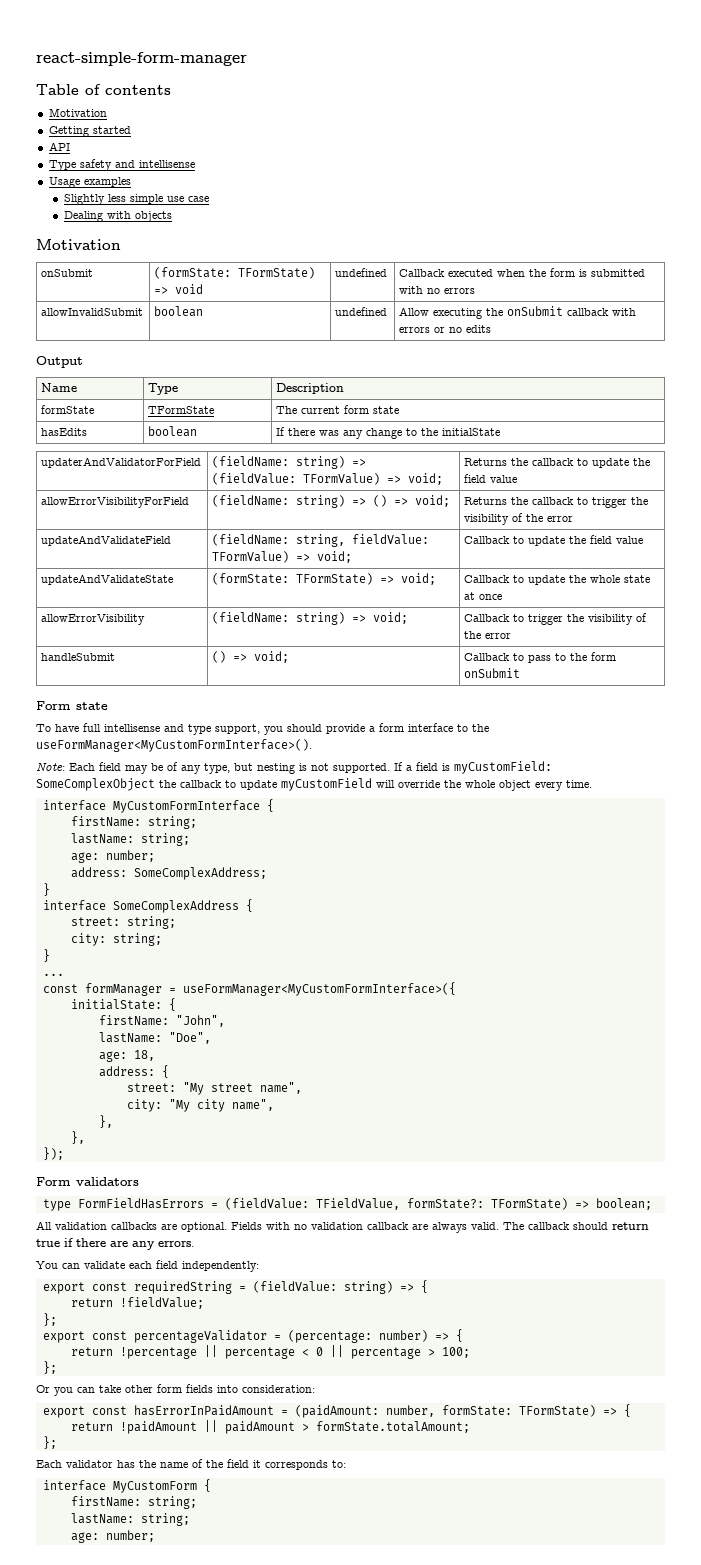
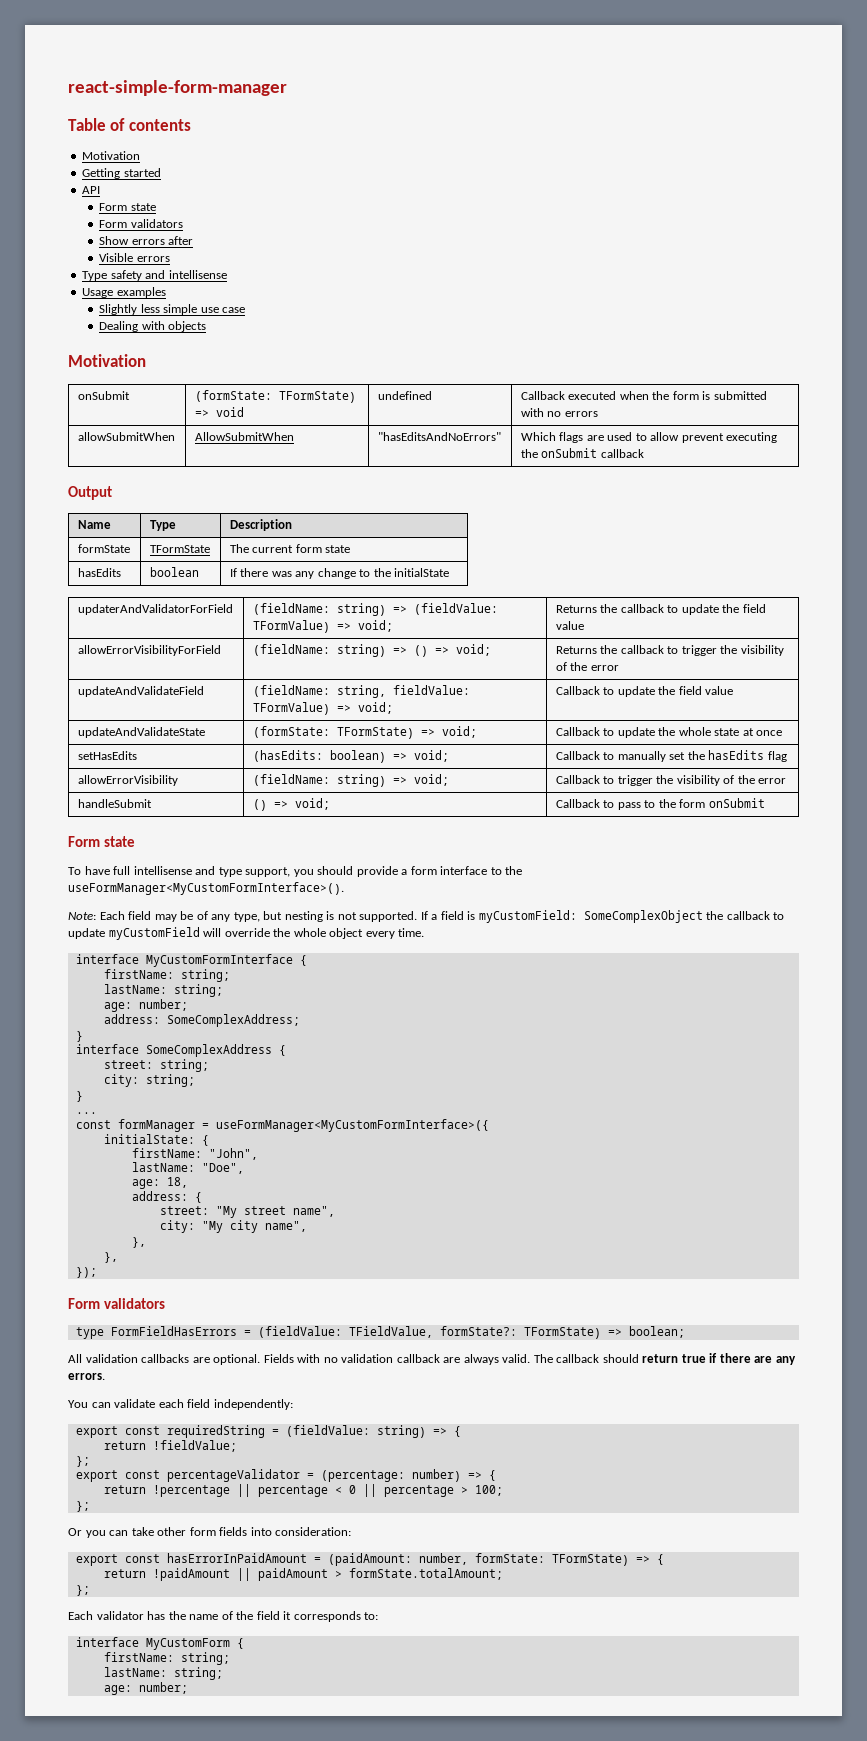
  API
+ Form state
+ Form validators
+ Show errors after
+ Visible errors
- allowInvalidSubmit | boolean | undefined | Allow executing the onSubmit callback with errors or no edits
+ allowSubmitWhen | AllowSubmitWhen | "hasEditsAndNoErrors" | Which flags are used to allow prevent executing the onSubmit callback
+ setHasEdits | (hasEdits: boolean) => void; | Callback to manually set the hasEdits flag

